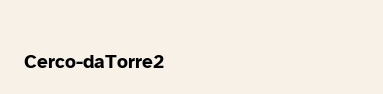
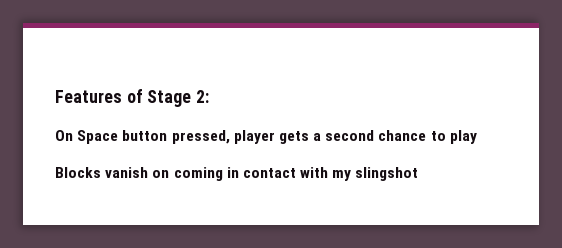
- Cerco-daTorre2
+ Features of Stage 2:
+ On Space button pressed, player gets a second chance to play
+ Blocks vanish on coming in contact with my slingshot

